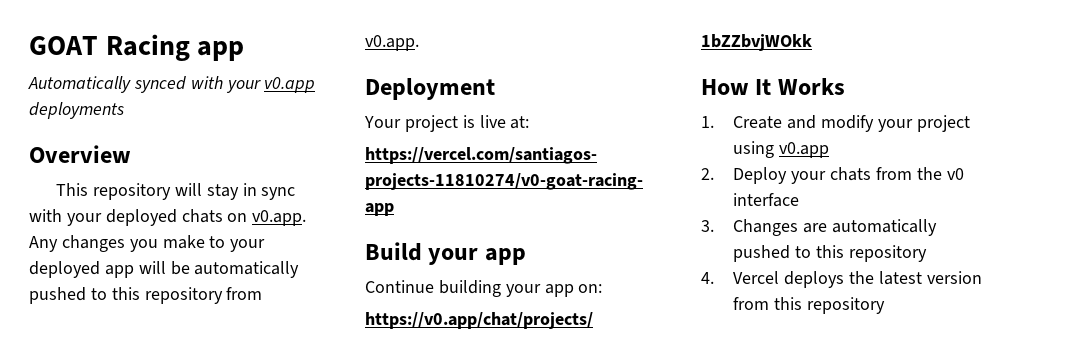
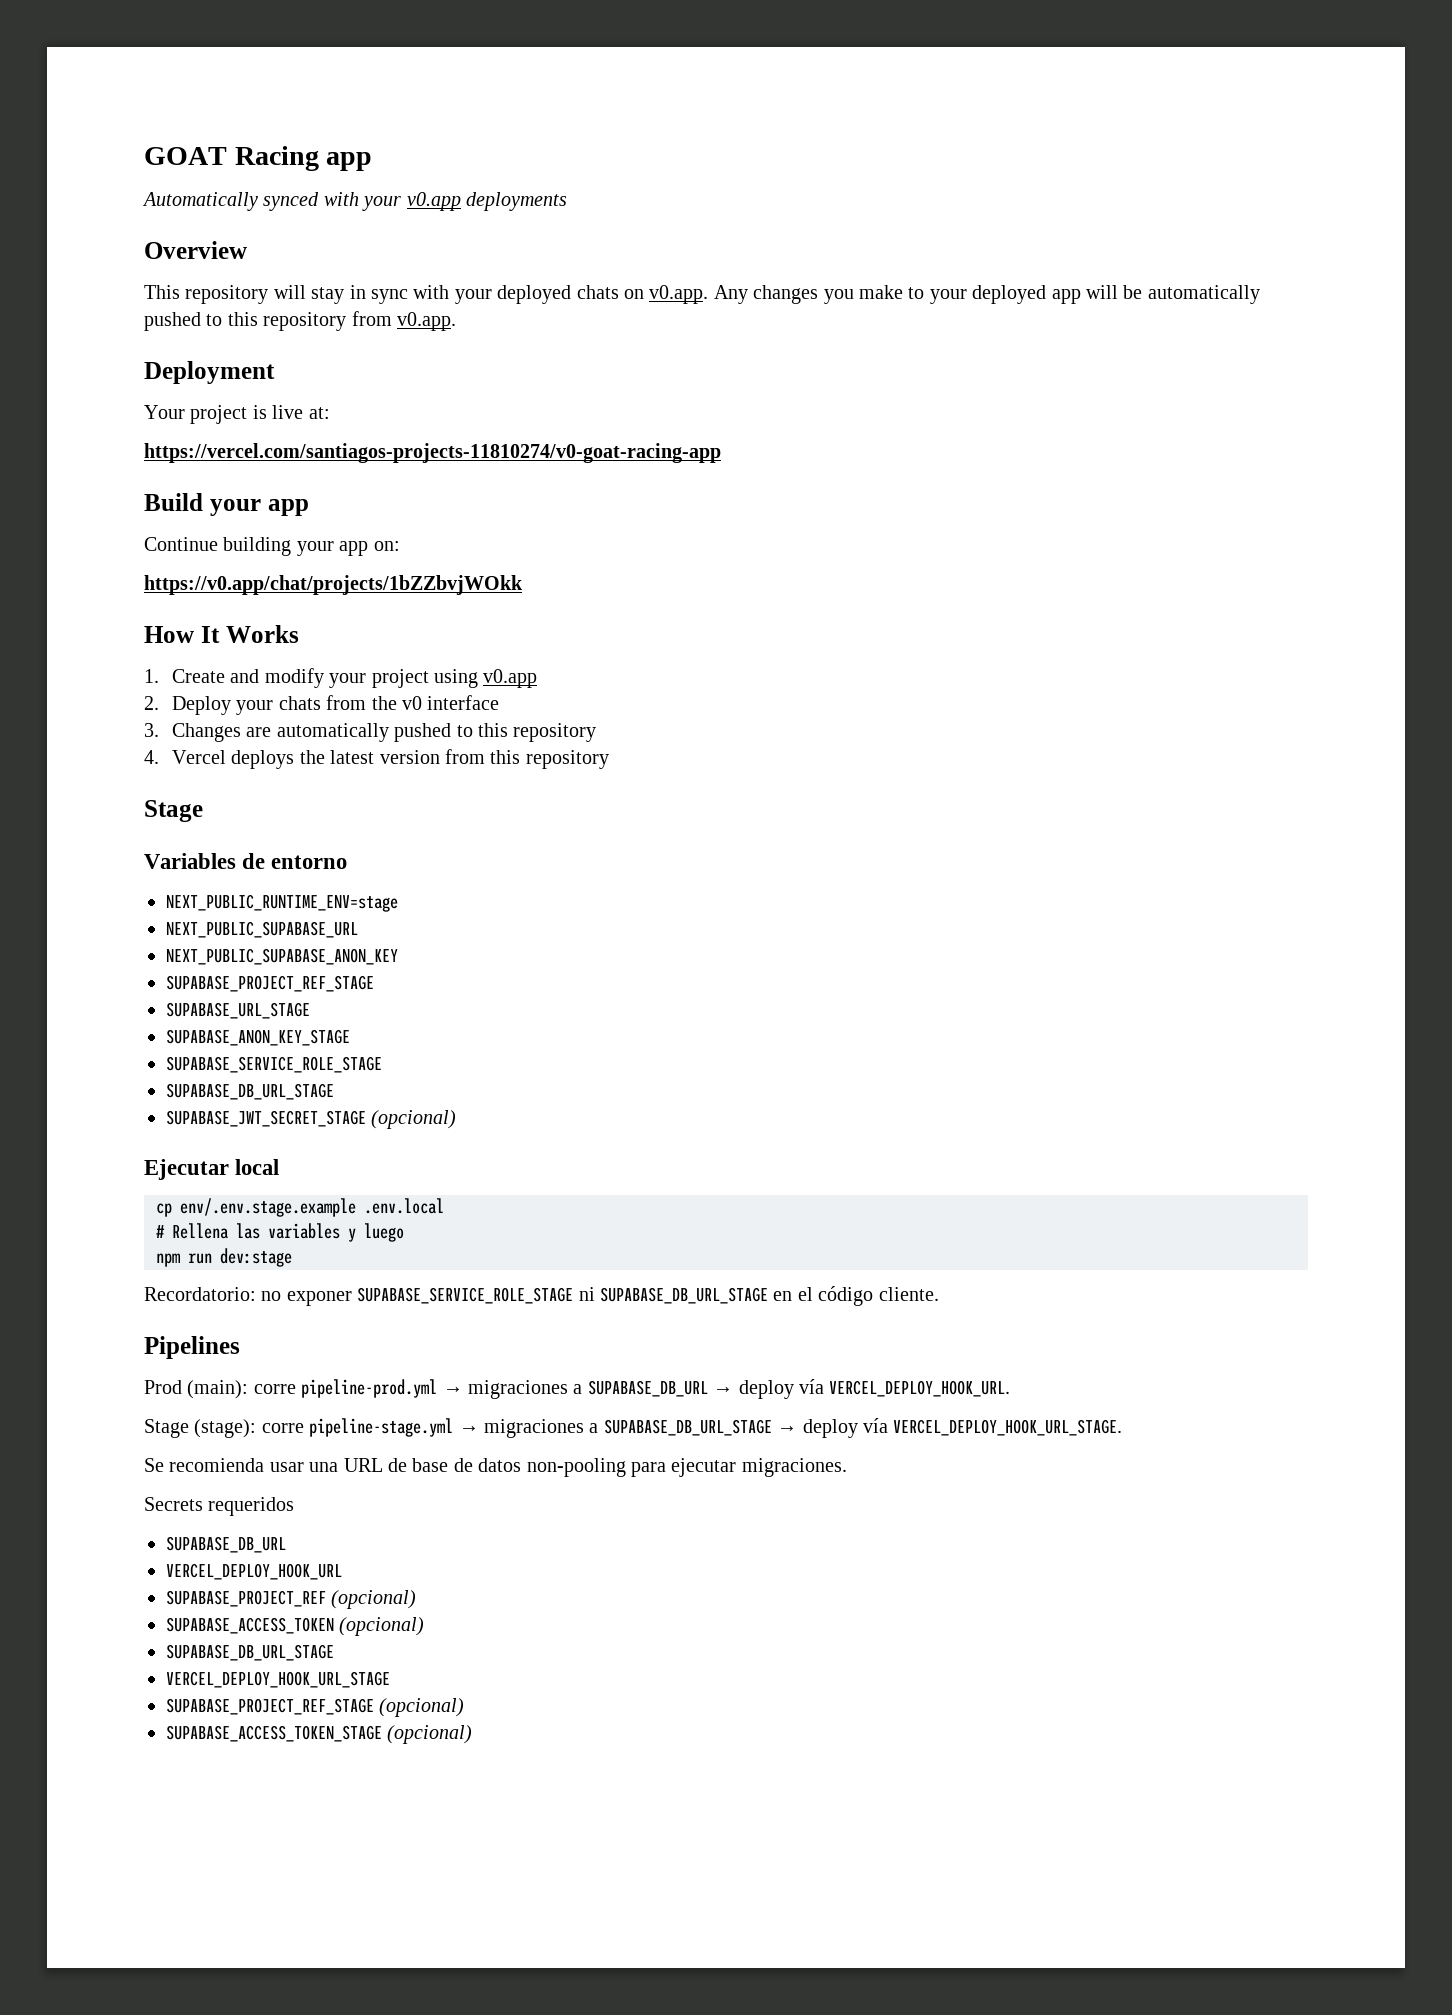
  4. Vercel deploys the latest version from this repository
+ Stage
+ Variables de entorno
+ NEXT_PUBLIC_RUNTIME_ENV=stage
+ NEXT_PUBLIC_SUPABASE_URL
+ NEXT_PUBLIC_SUPABASE_ANON_KEY
+ SUPABASE_PROJECT_REF_STAGE
+ SUPABASE_URL_STAGE
+ SUPABASE_ANON_KEY_STAGE
+ SUPABASE_SERVICE_ROLE_STAGE
+ SUPABASE_DB_URL_STAGE
+ SUPABASE_JWT_SECRET_STAGE (opcional)
+ Ejecutar local
+ cp env/.env.stage.example .env.local
+ # Rellena las variables y luego
+ npm run dev:stage
+ Recordatorio: no exponer SUPABASE_SERVICE_ROLE_STAGE ni SUPABASE_DB_URL_STAGE en el código cliente.
+ Pipelines
+ Prod (main): corre pipeline-prod.yml → migraciones a SUPABASE_DB_URL → deploy vía VERCEL_DEPLOY_HOOK_URL.
+ Stage (stage): corre pipeline-stage.yml → migraciones a SUPABASE_DB_URL_STAGE → deploy vía VERCEL_DEPLOY_HOOK_URL_STAGE.
+ Se recomienda usar una URL de base de datos non-pooling para ejecutar migraciones.
+ Secrets requeridos
+ SUPABASE_DB_URL
+ VERCEL_DEPLOY_HOOK_URL
+ SUPABASE_PROJECT_REF (opcional)
+ SUPABASE_ACCESS_TOKEN (opcional)
+ SUPABASE_DB_URL_STAGE
+ VERCEL_DEPLOY_HOOK_URL_STAGE
+ SUPABASE_PROJECT_REF_STAGE (opcional)
+ SUPABASE_ACCESS_TOKEN_STAGE (opcional)

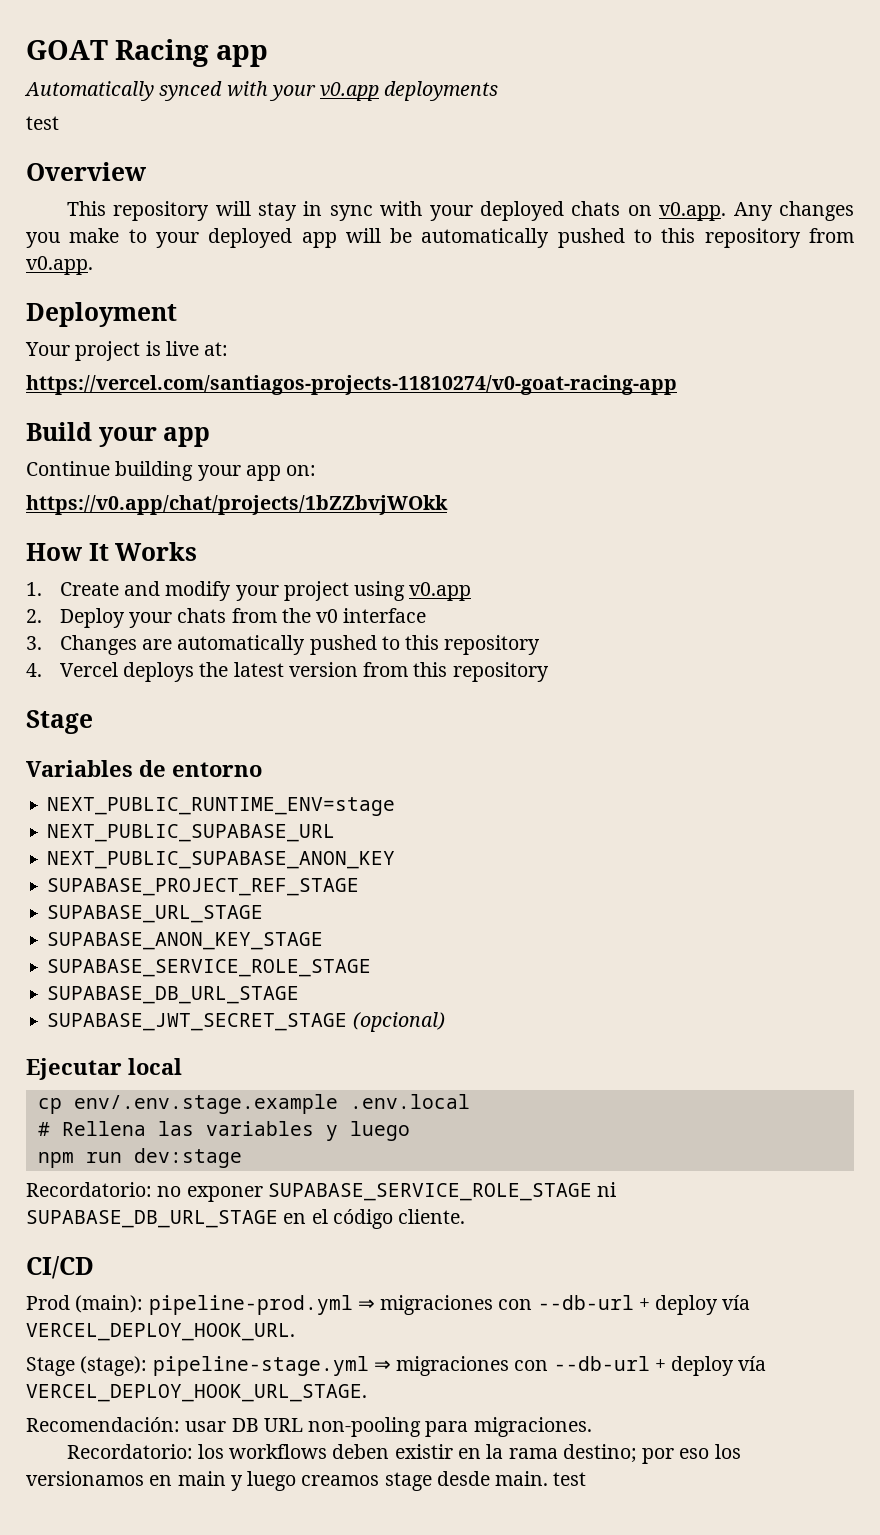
  Automatically synced with your v0.app deployments
+ test
- Pipelines
+ CI/CD
- Prod (main): corre pipeline-prod.yml → migraciones a SUPABASE_DB_URL → deploy vía VERCEL_DEPLOY_HOOK_URL.
+ Prod (main): pipeline-prod.yml ⇒ migraciones con --db-url + deploy vía VERCEL_DEPLOY_HOOK_URL.
- Stage (stage): corre pipeline-stage.yml → migraciones a SUPABASE_DB_URL_STAGE → deploy vía VERCEL_DEPLOY_HOOK_URL_STAGE.
- Se recomienda usar una URL de base de datos non-pooling para ejecutar migraciones.
+ Stage (stage): pipeline-stage.yml ⇒ migraciones con --db-url + deploy vía VERCEL_DEPLOY_HOOK_URL_STAGE.
+ Recomendación: usar DB URL non-pooling para migraciones.
- Secrets requeridos
- SUPABASE_DB_URL
- VERCEL_DEPLOY_HOOK_URL
- SUPABASE_PROJECT_REF (opcional)
- SUPABASE_ACCESS_TOKEN (opcional)
- SUPABASE_DB_URL_STAGE
- VERCEL_DEPLOY_HOOK_URL_STAGE
- SUPABASE_PROJECT_REF_STAGE (opcional)
- SUPABASE_ACCESS_TOKEN_STAGE (opcional)
+ Recordatorio: los workflows deben existir en la rama destino; por eso los versionamos en main y luego creamos stage desde main. test

